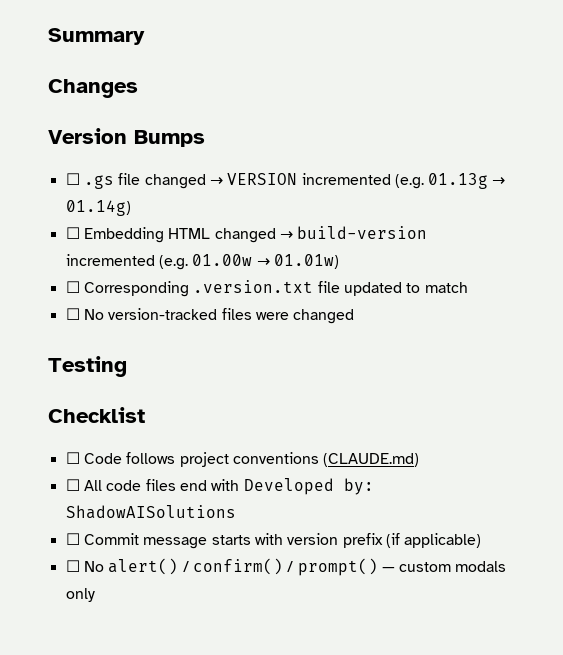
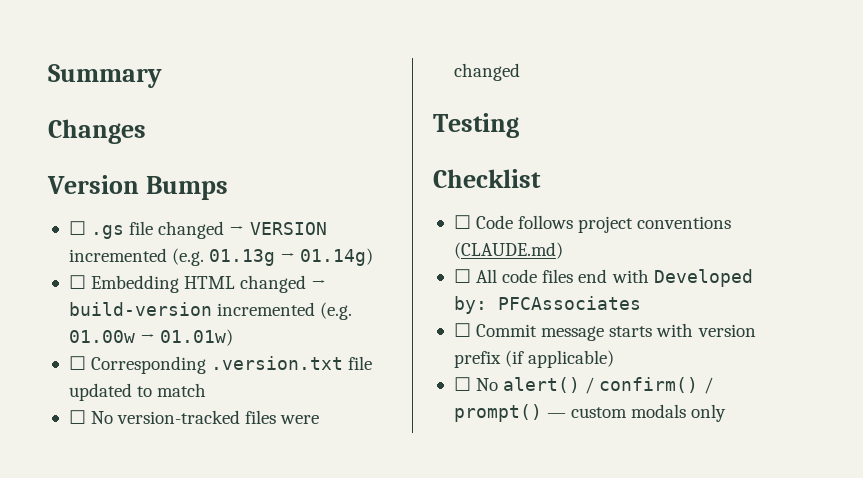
- ☐ All code files end with Developed by: ShadowAISolutions
+ ☐ All code files end with Developed by: PFCAssociates

